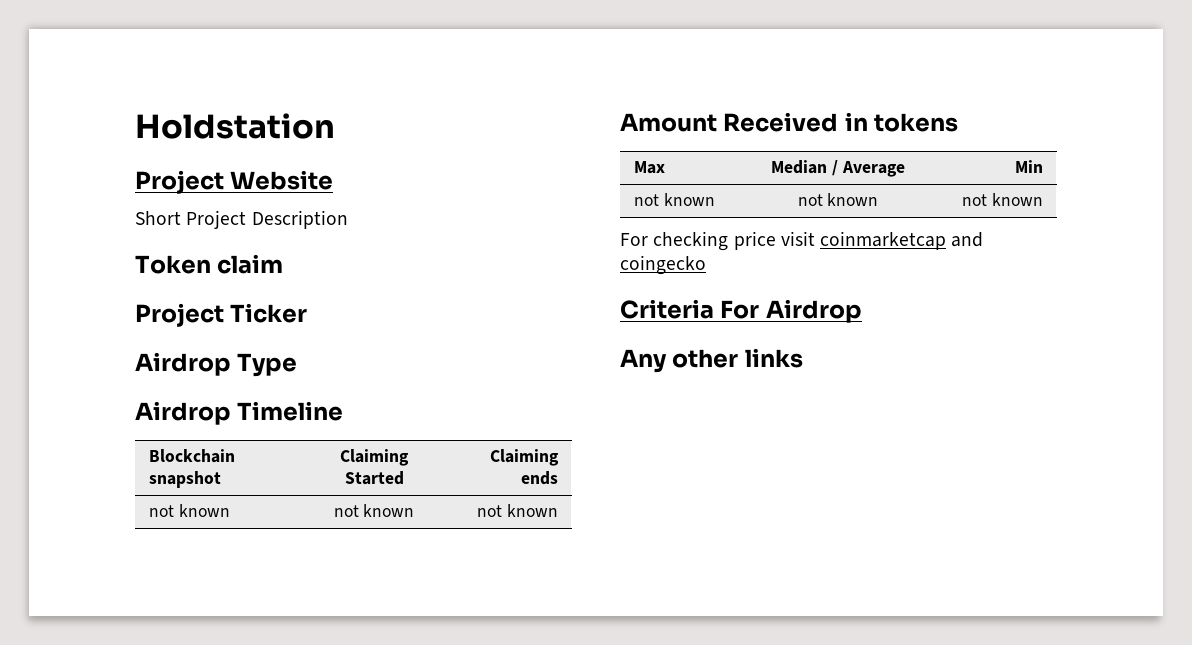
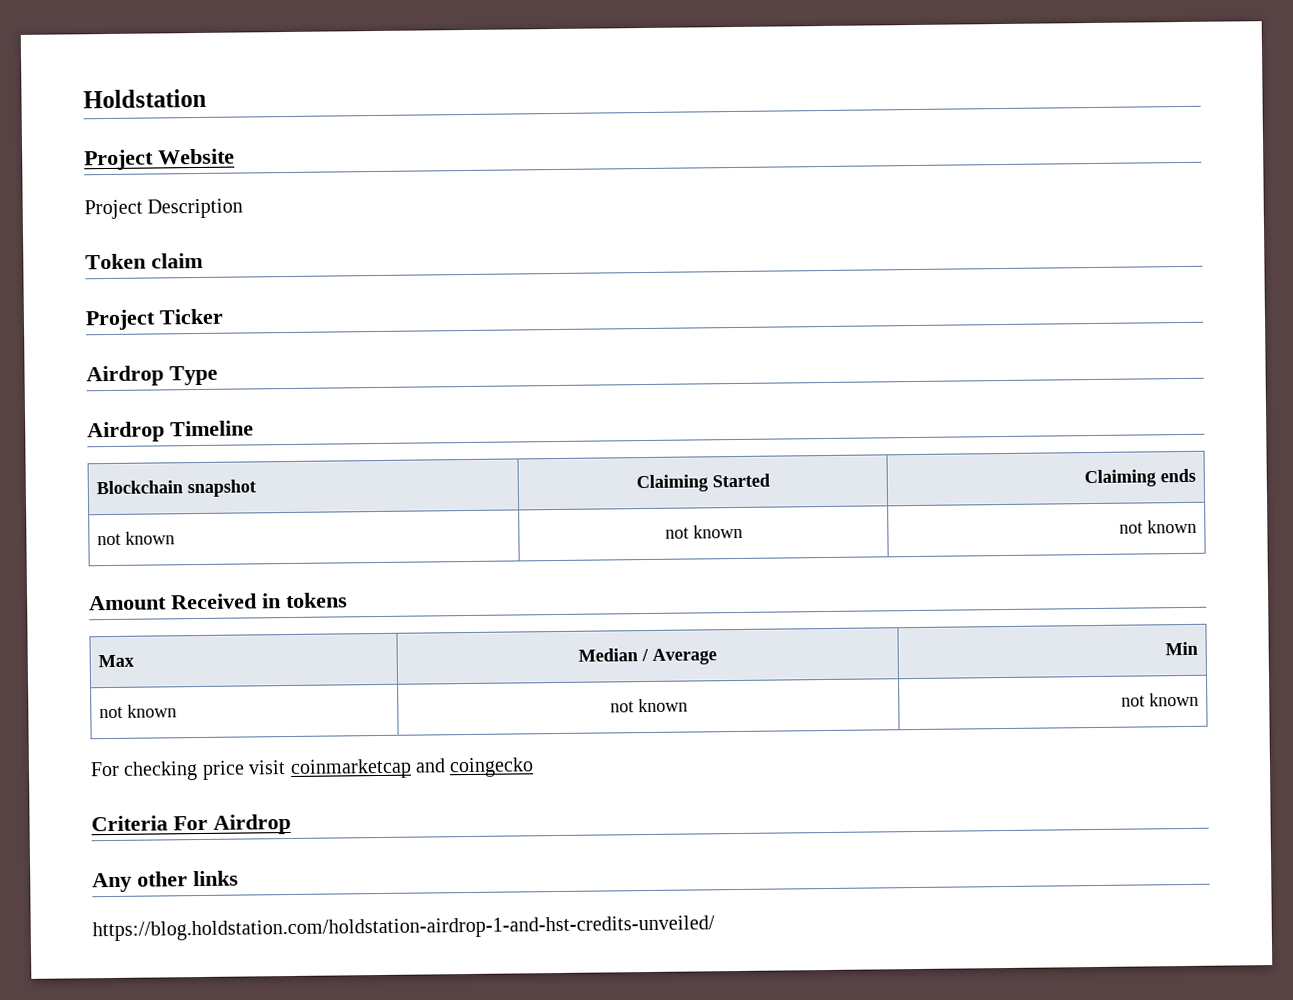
- Short Project Description
+ Project Description
+ https://blog.holdstation.com/holdstation-airdrop-1-and-hst-credits-unveiled/

